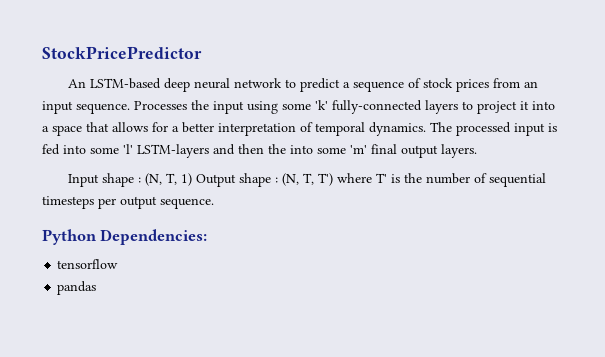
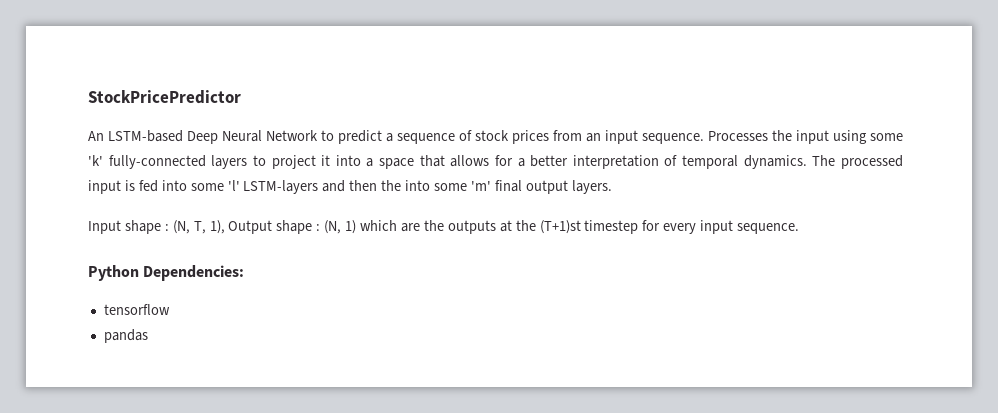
- An LSTM-based deep neural network to predict a sequence of stock prices from an input sequence.
+ An LSTM-based Deep Neural Network to predict a sequence of stock prices from an input sequence.
- Input shape : (N, T, 1) Output shape : (N, T, T') where T' is the number of sequential timesteps per output sequence.
+ Input shape : (N, T, 1), Output shape : (N, 1) which are the outputs at the (T+1)st timestep for every input sequence.

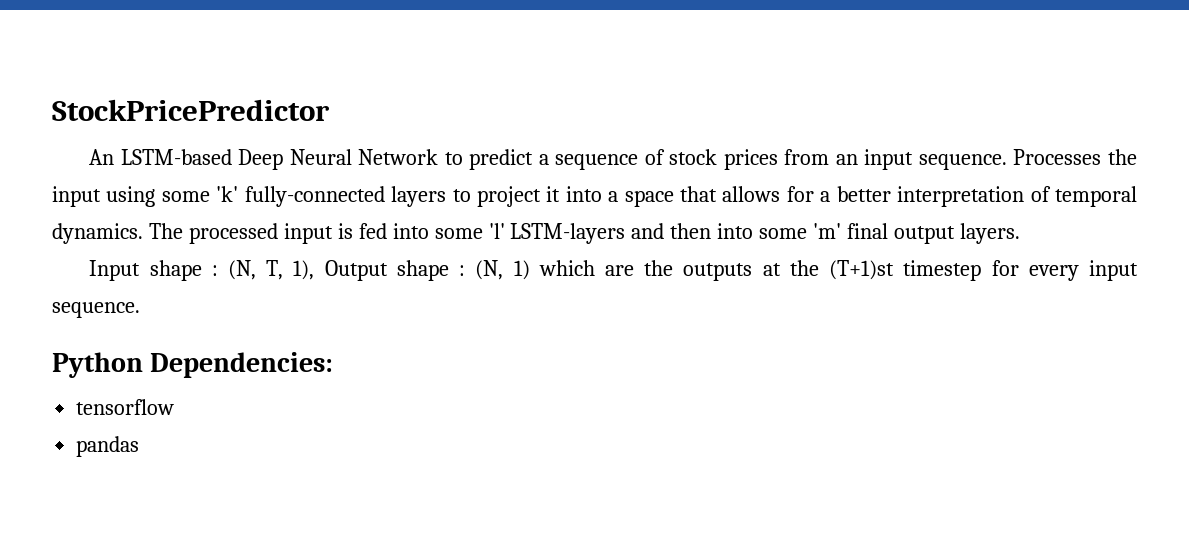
- The processed input is fed into some 'l' LSTM-layers and then the into some 'm' final output layers.
+ The processed input is fed into some 'l' LSTM-layers and then into some 'm' final output layers.

